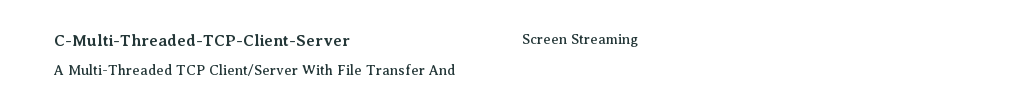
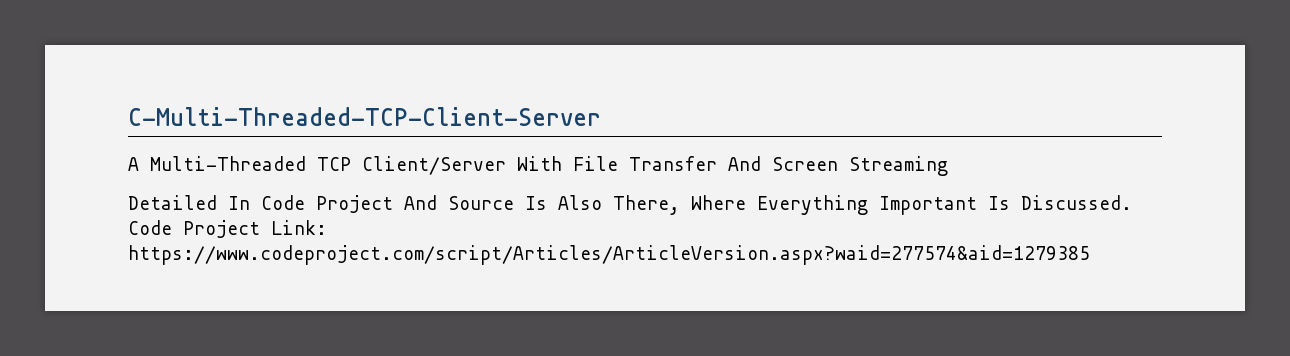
+ Detailed In Code Project And Source Is Also There, Where Everything Important Is Discussed. Code Project Link: https://www.codeproject.com/script/Articles/ArticleVersion.aspx?waid=277574&aid=1279385

